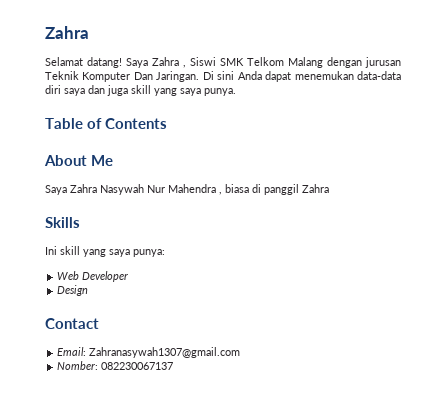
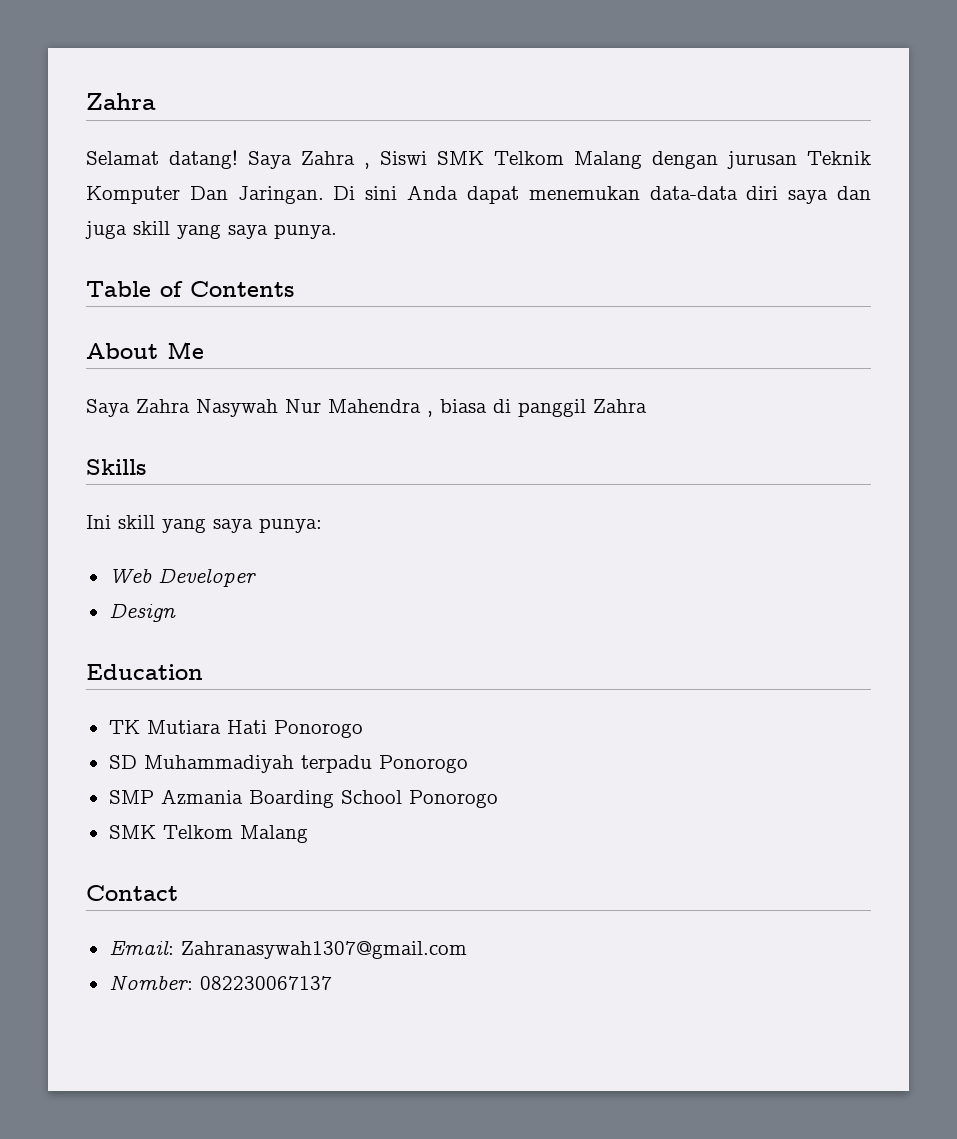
+ Education
+ TK Mutiara Hati Ponorogo
+ SD Muhammadiyah terpadu Ponorogo
+ SMP Azmania Boarding School Ponorogo
+ SMK Telkom Malang

